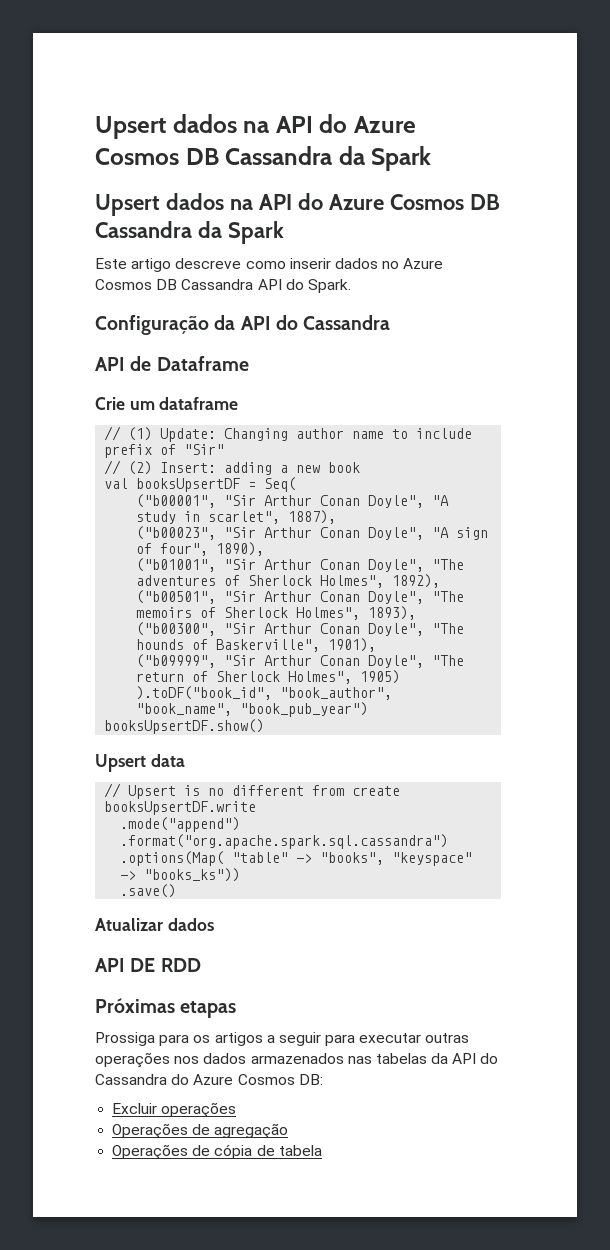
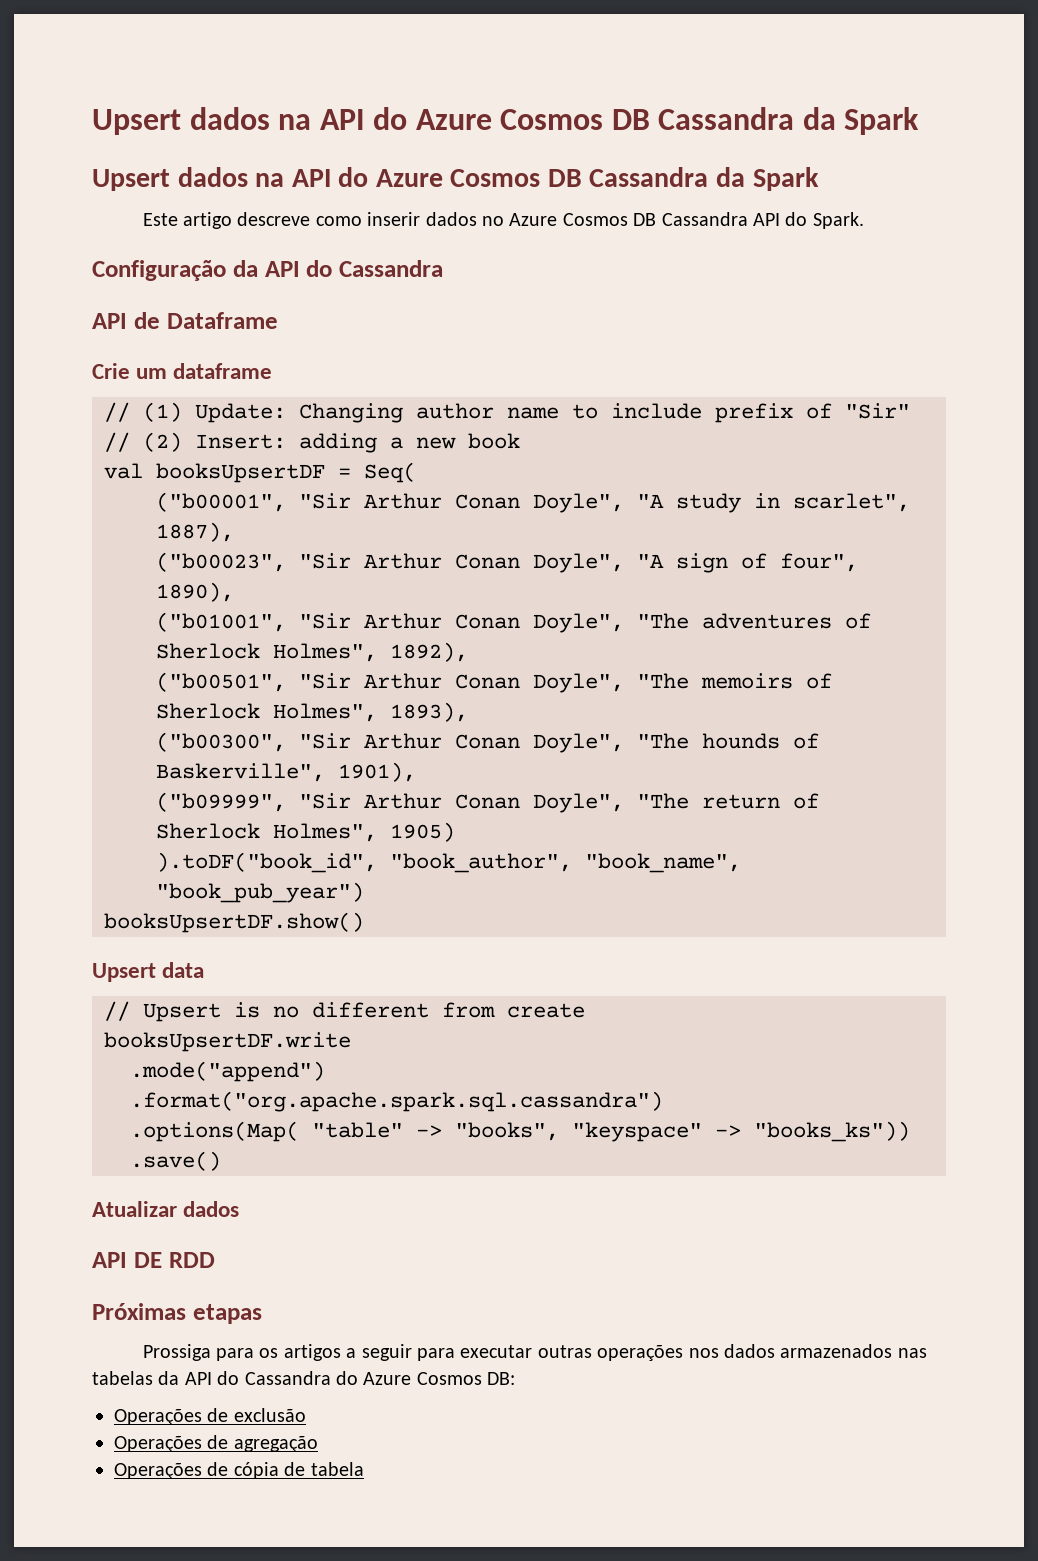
- Excluir operações
+ Operações de exclusão

